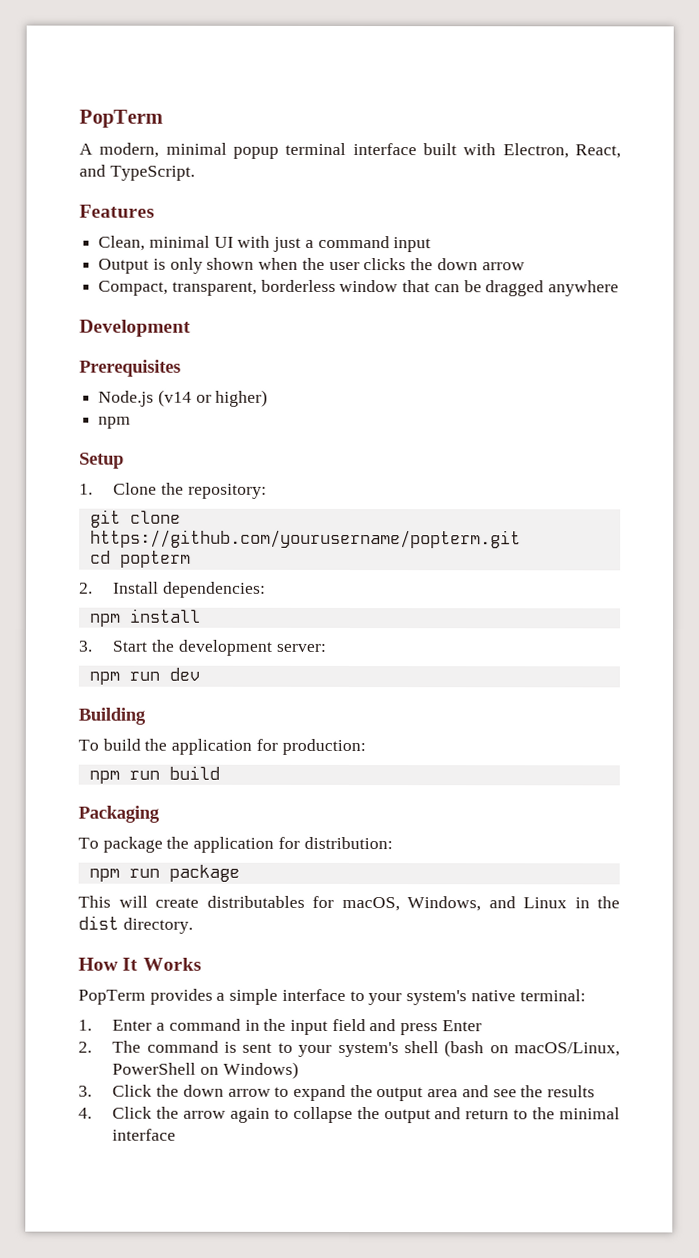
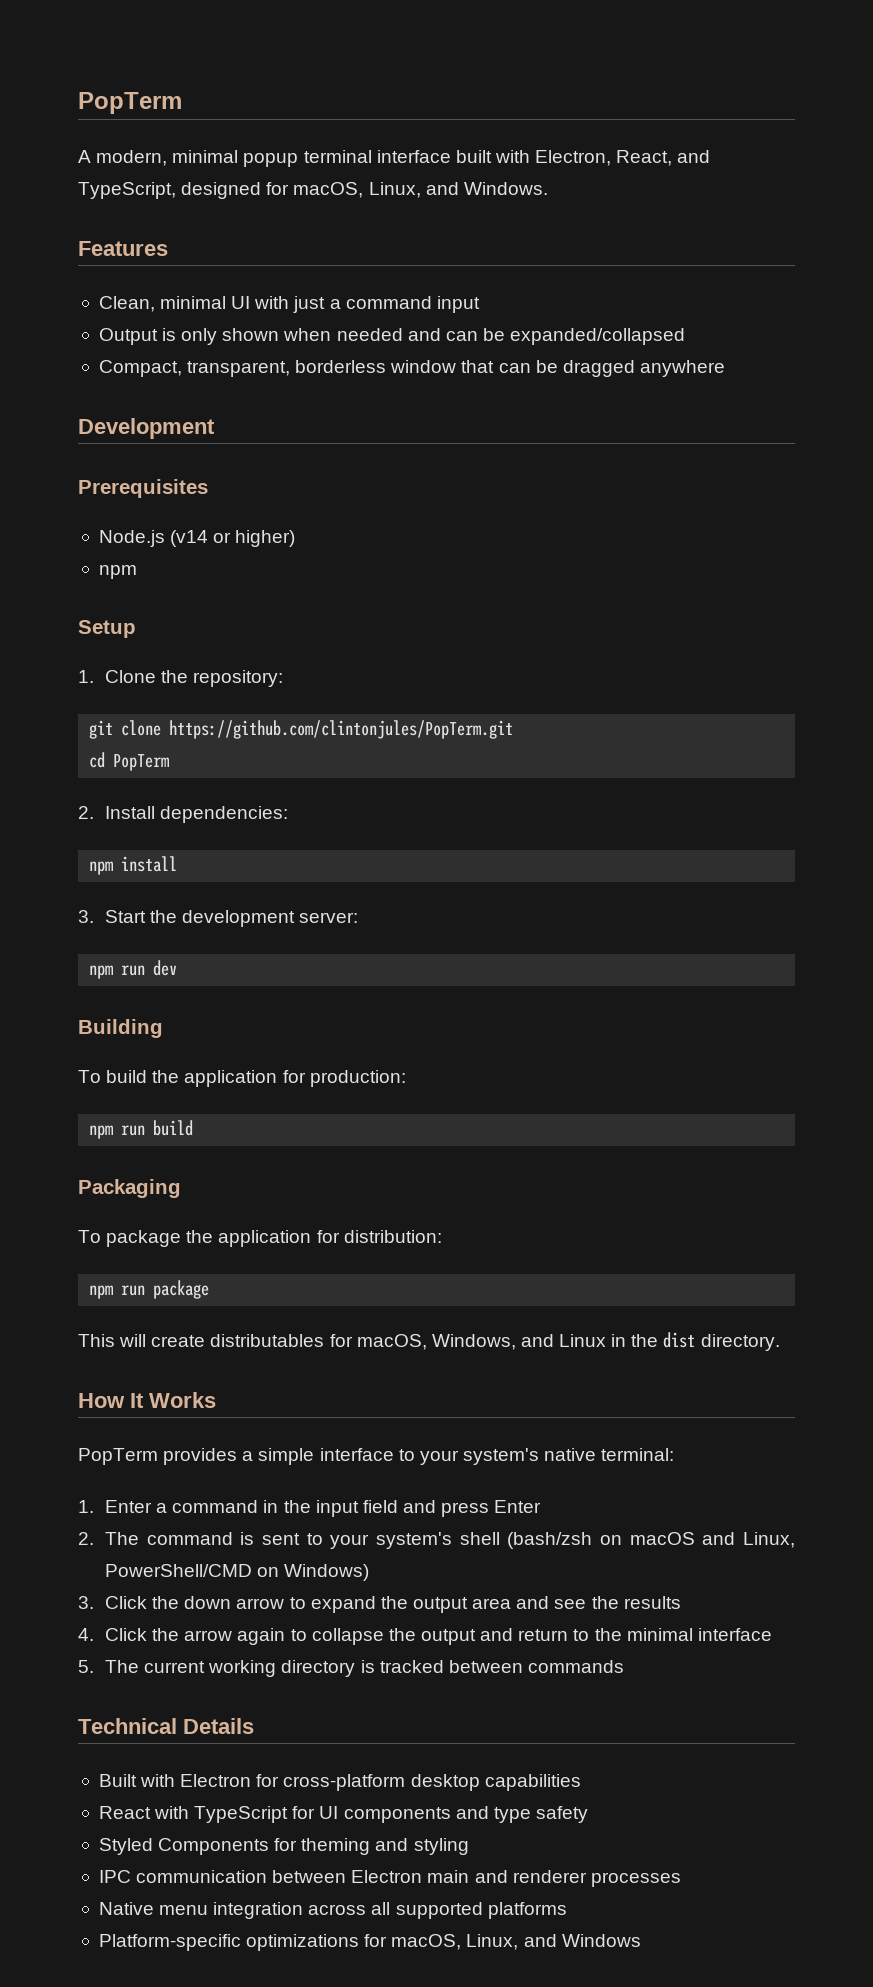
- A modern, minimal popup terminal interface built with Electron, React, and TypeScript.
+ A modern, minimal popup terminal interface built with Electron, React, and TypeScript, designed for macOS, Linux, and Windows.
- Output is only shown when the user clicks the down arrow
+ Output is only shown when needed and can be expanded/collapsed
- git clone https://github.com/yourusername/popterm.git
+ git clone https://github.com/clintonjules/PopTerm.git
- cd popterm
+ cd PopTerm
- 2. The command is sent to your system's shell (bash on macOS/Linux, PowerShell on Windows)
+ 2. The command is sent to your system's shell (bash/zsh on macOS and Linux, PowerShell/CMD on Windows)
+ 5. The current working directory is tracked between commands
+ Technical Details
+ Built with Electron for cross-platform desktop capabilities
+ React with TypeScript for UI components and type safety
+ Styled Components for theming and styling
+ IPC communication between Electron main and renderer processes
+ Native menu integration across all supported platforms
+ Platform-specific optimizations for macOS, Linux, and Windows

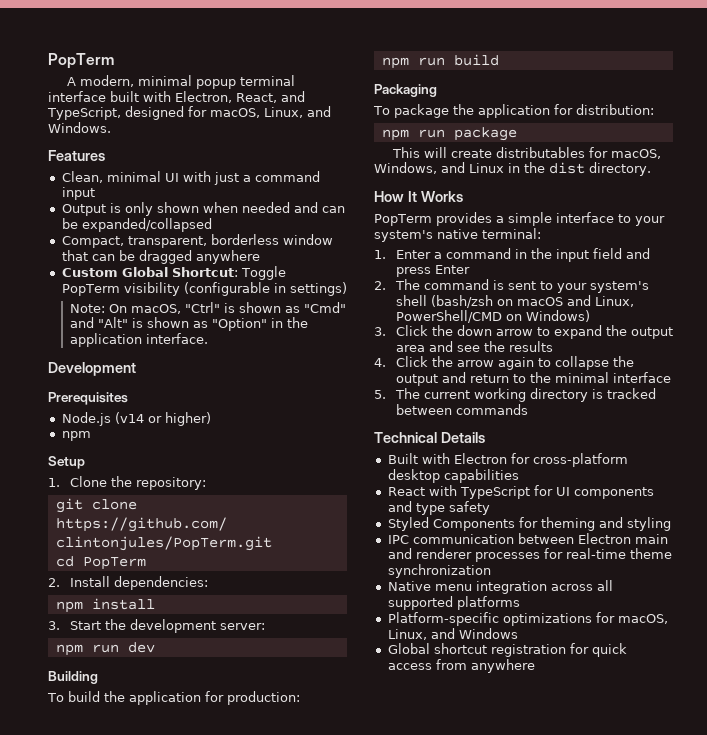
+ Custom Global Shortcut: Toggle PopTerm visibility (configurable in settings)
+ Note: On macOS, "Ctrl" is shown as "Cmd" and "Alt" is shown as "Option" in the application interface.
- IPC communication between Electron main and renderer processes
+ IPC communication between Electron main and renderer processes for real-time theme synchronization
+ Global shortcut registration for quick access from anywhere

